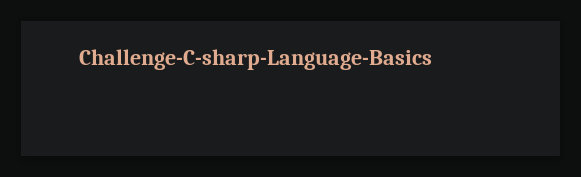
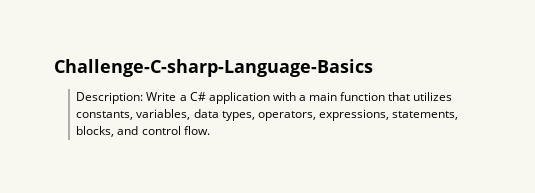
+ Description: Write a C# application with a main function that utilizes constants, variables, data types, operators, expressions, statements, blocks, and control flow.

